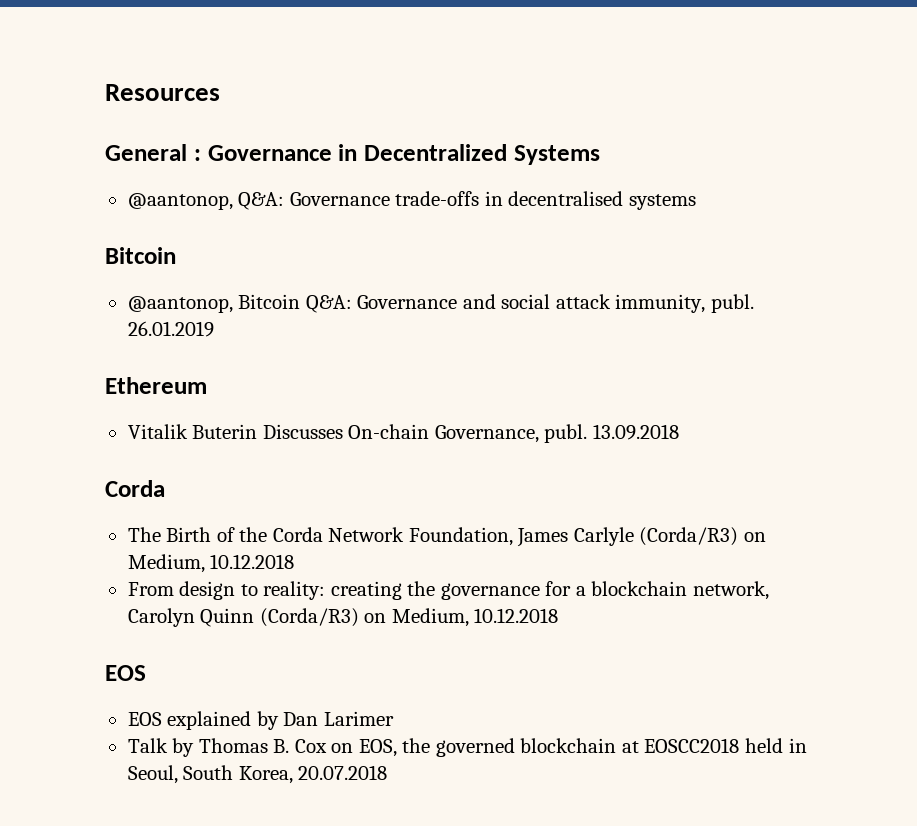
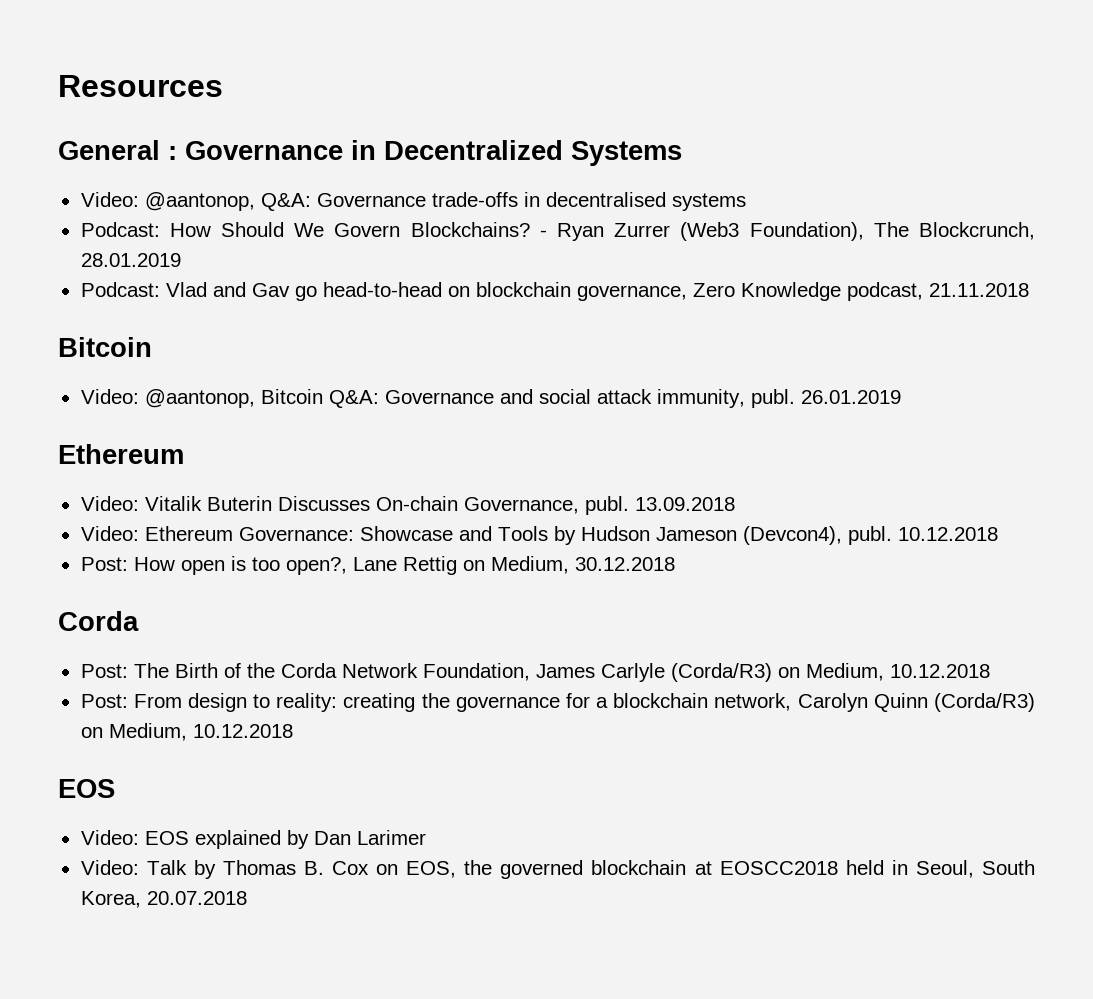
- @aantonop, Q&A: Governance trade-offs in decentralised systems
+ Video: @aantonop, Q&A: Governance trade-offs in decentralised systems
+ Podcast: How Should We Govern Blockchains? - Ryan Zurrer (Web3 Foundation), The Blockcrunch, 28.01.2019
+ Podcast: Vlad and Gav go head-to-head on blockchain governance, Zero Knowledge podcast, 21.11.2018
- @aantonop, Bitcoin Q&A: Governance and social attack immunity, publ.
+ Video: @aantonop, Bitcoin Q&A: Governance and social attack immunity, publ.
- Vitalik Buterin Discusses On-chain Governance, publ.
+ Video: Vitalik Buterin Discusses On-chain Governance, publ.
+ Video: Ethereum Governance: Showcase and Tools by Hudson Jameson (Devcon4), publ. 10.12.2018
+ Post: How open is too open?, Lane Rettig on Medium, 30.12.2018
- The Birth of the Corda Network Foundation, James Carlyle (Corda/R3) on Medium, 10.12.2018
+ Post: The Birth of the Corda Network Foundation, James Carlyle (Corda/R3) on Medium, 10.12.2018
- From design to reality: creating the governance for a blockchain network, Carolyn Quinn (Corda/R3) on Medium, 10.12.2018
+ Post: From design to reality: creating the governance for a blockchain network, Carolyn Quinn (Corda/R3) on Medium, 10.12.2018
- EOS explained by Dan Larimer
+ Video: EOS explained by Dan Larimer
- Talk by Thomas B. Cox on EOS, the governed blockchain at EOSCC2018 held in Seoul, South Korea, 20.07.2018
+ Video: Talk by Thomas B. Cox on EOS, the governed blockchain at EOSCC2018 held in Seoul, South Korea, 20.07.2018

